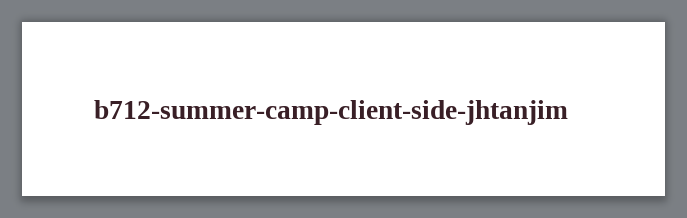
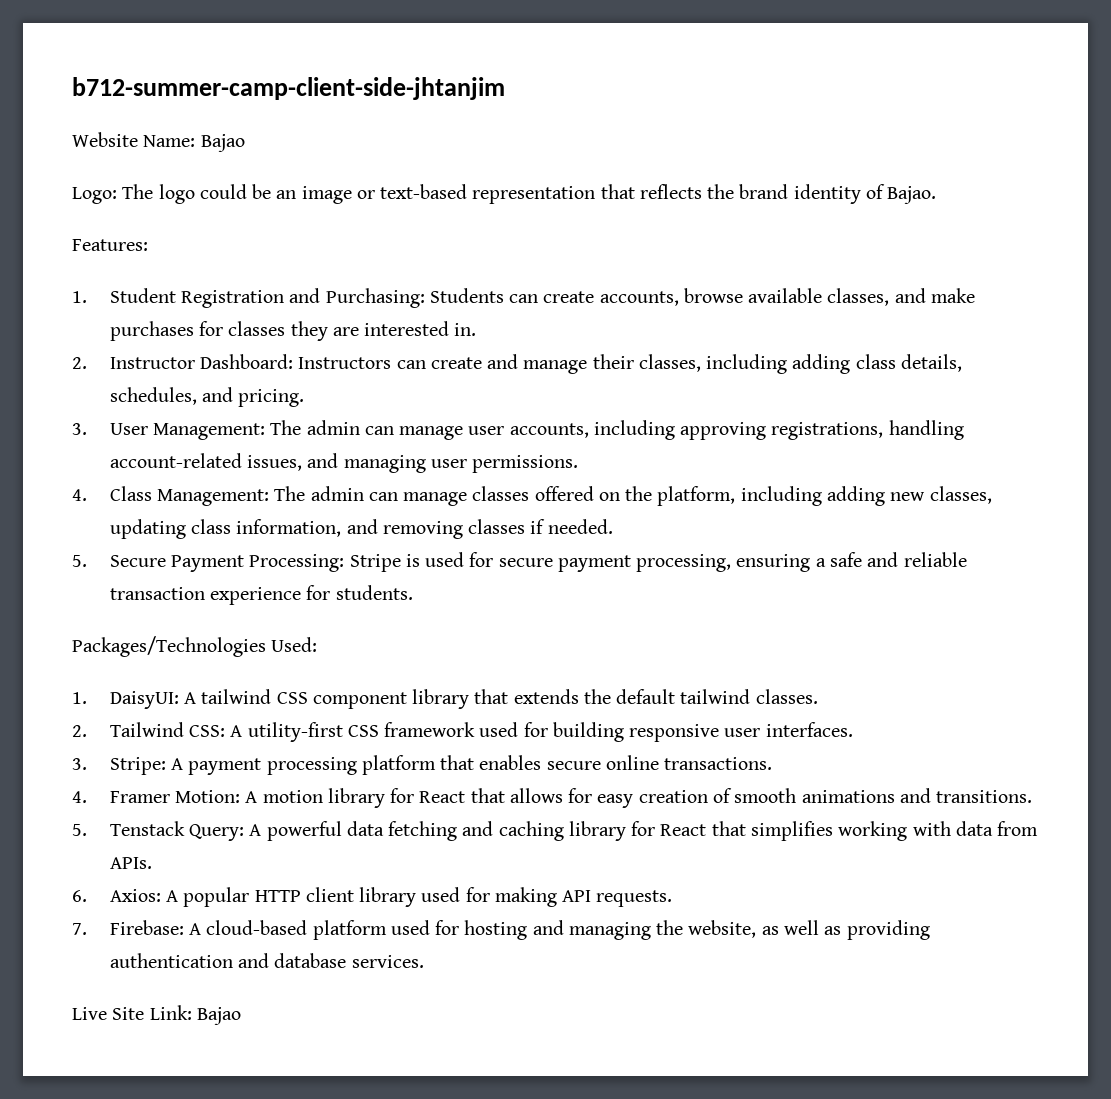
+ Website Name: Bajao
+ Logo: The logo could be an image or text-based representation that reflects the brand identity of Bajao.
+ Features:
+ 1. Student Registration and Purchasing: Students can create accounts, browse available classes, and make purchases for classes they are interested in.
+ 2. Instructor Dashboard: Instructors can create and manage their classes, including adding class details, schedules, and pricing.
+ 3. User Management: The admin can manage user accounts, including approving registrations, handling account-related issues, and managing user permissions.
+ 4. Class Management: The admin can manage classes offered on the platform, including adding new classes, updating class information, and removing classes if needed.
+ 5. Secure Payment Processing: Stripe is used for secure payment processing, ensuring a safe and reliable transaction experience for students.
+ Packages/Technologies Used:
+ 1. DaisyUI: A tailwind CSS component library that extends the default tailwind classes.
+ 2. Tailwind CSS: A utility-first CSS framework used for building responsive user interfaces.
+ 3. Stripe: A payment processing platform that enables secure online transactions.
+ 4. Framer Motion: A motion library for React that allows for easy creation of smooth animations and transitions.
+ 5. Tenstack Query: A powerful data fetching and caching library for React that simplifies working with data from APIs.
+ 6. Axios: A popular HTTP client library used for making API requests.
+ 7. Firebase: A cloud-based platform used for hosting and managing the website, as well as providing authentication and database services.
+ Live Site Link: Bajao

